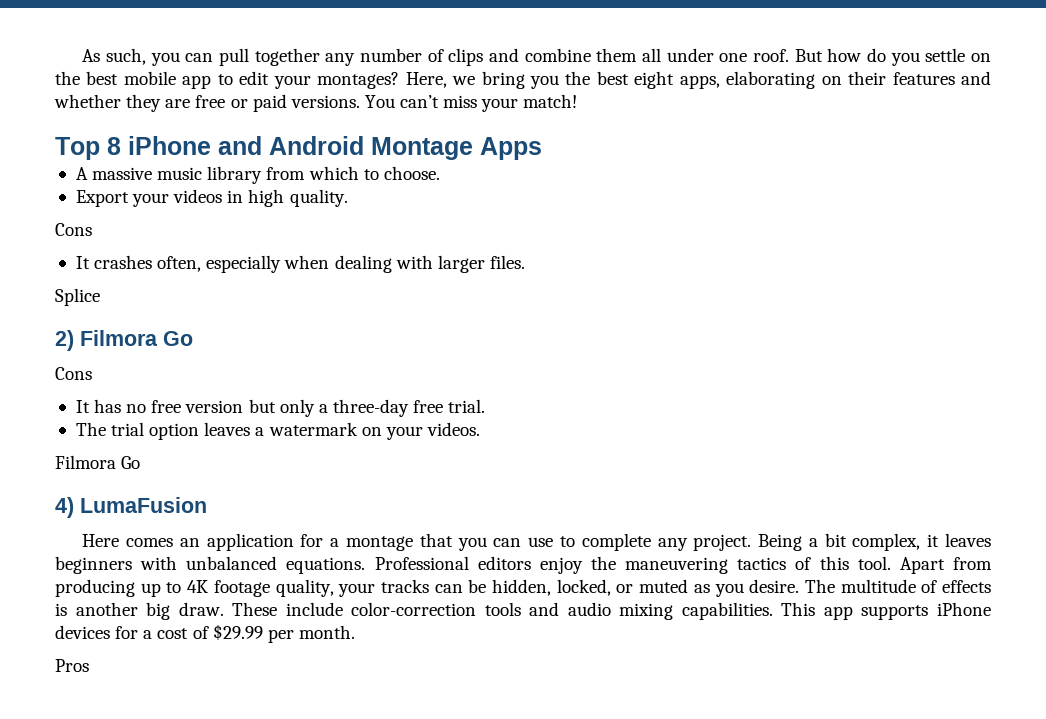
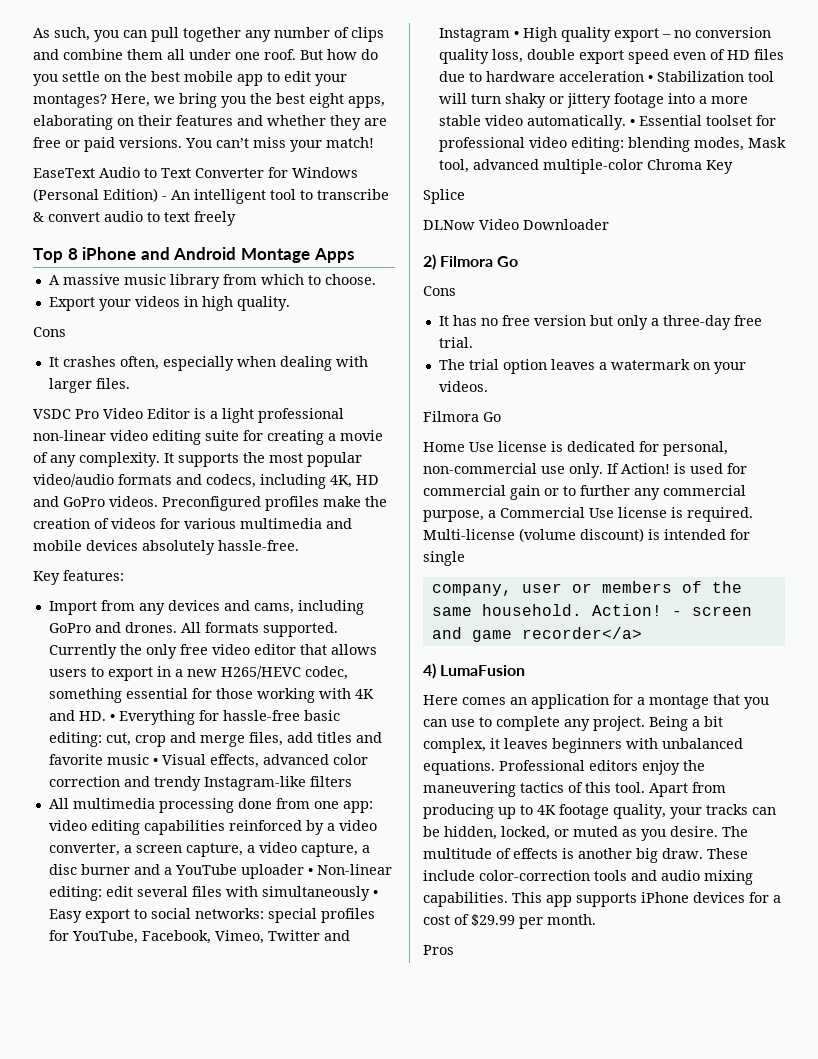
+ EaseText Audio to Text Converter for Windows (Personal Edition) - An intelligent tool to transcribe & convert audio to text freely
+ VSDC Pro Video Editor is a light professional non-linear video editing suite for creating a movie of any complexity. It supports the most popular video/audio formats and codecs, including 4K, HD and GoPro videos. Preconfigured profiles make the creation of videos for various multimedia and mobile devices absolutely hassle-free.
+ Key features:
+ Import from any devices and cams, including GoPro and drones. All formats supported. Сurrently the only free video editor that allows users to export in a new H265/HEVC codec, something essential for those working with 4K and HD. • Everything for hassle-free basic editing: cut, crop and merge files, add titles and favorite music • Visual effects, advanced color correction and trendy Instagram-like filters
+ All multimedia processing done from one app: video editing capabilities reinforced by a video converter, a screen capture, a video capture, a disc burner and a YouTube uploader • Non-linear editing: edit several files with simultaneously • Easy export to social networks: special profiles for YouTube, Facebook, Vimeo, Twitter and Instagram • High quality export – no conversion quality loss, double export speed even of HD files due to hardware acceleration • Stabilization tool will turn shaky or jittery footage into a more stable video automatically. • Essential toolset for professional video editing: blending modes, Mask tool, advanced multiple-color Chroma Key
  Splice
+ DLNow Video Downloader
+ Home Use license is dedicated for personal, non-commercial use only. If Action! is used for commercial gain or to further any commercial purpose, a Commercial Use license is required. Multi-license (volume discount) is intended for single
+ company, user or members of the same household. Action! - screen and game recorder</a>

